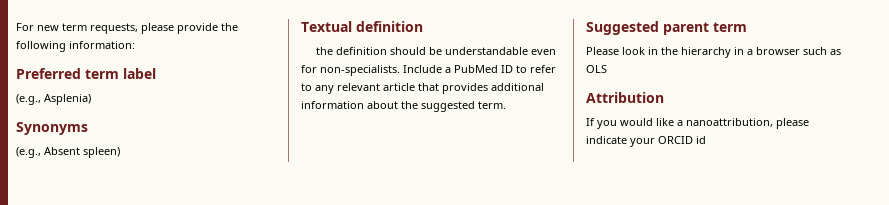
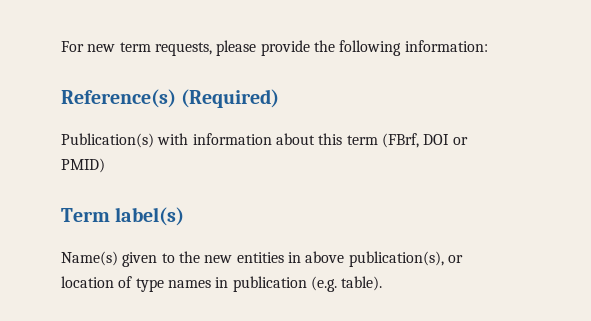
- Preferred term label
- (e.g., Asplenia)
- Synonyms
- (e.g., Absent spleen)
- Textual definition
- the definition should be understandable even for non-specialists. Include a PubMed ID to refer to any relevant article that provides additional information about the suggested term.
- Suggested parent term
- Please look in the hierarchy in a browser such as OLS
- Attribution
- If you would like a nanoattribution, please indicate your ORCID id
+ Reference(s) (Required)
+ Publication(s) with information about this term (FBrf, DOI or PMID)
+ Term label(s)
+ Name(s) given to the new entities in above publication(s), or location of type names in publication (e.g. table).

